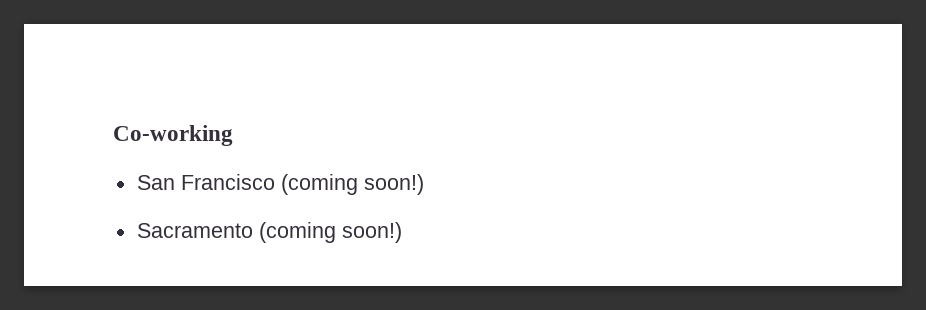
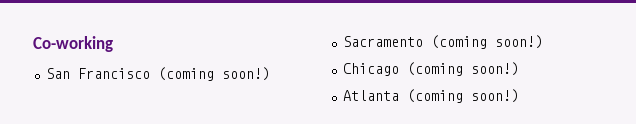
+ Chicago (coming soon!)
+ Atlanta (coming soon!)

